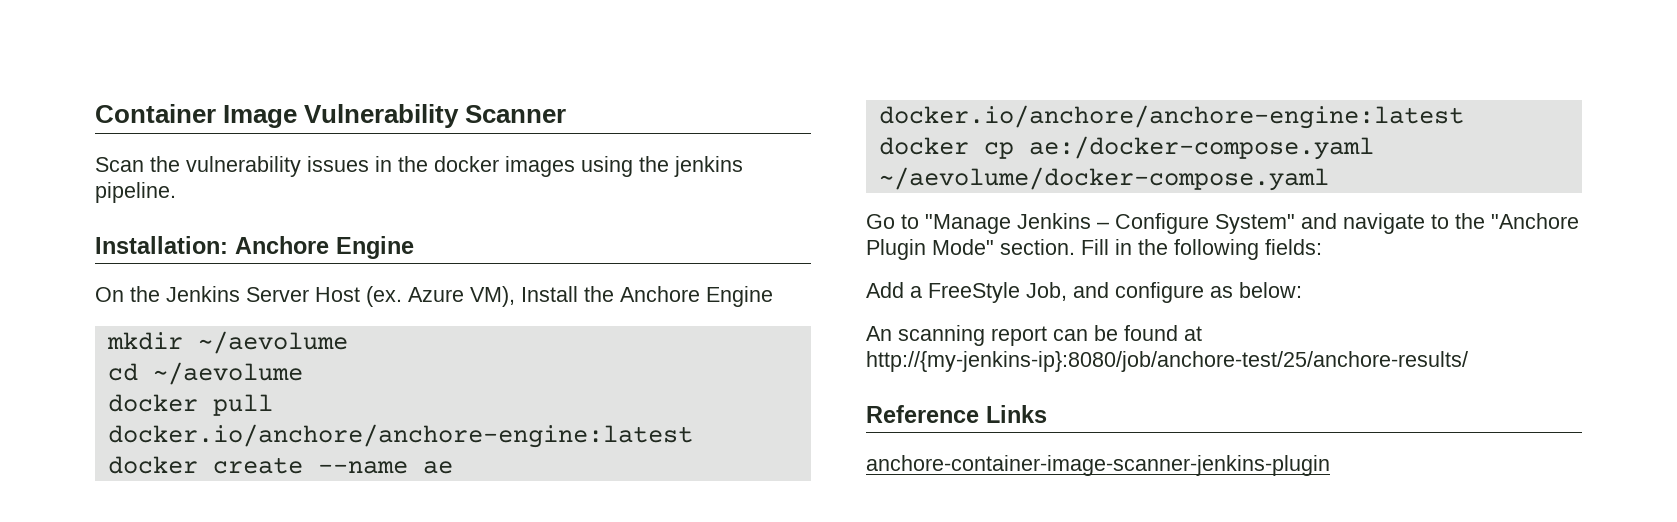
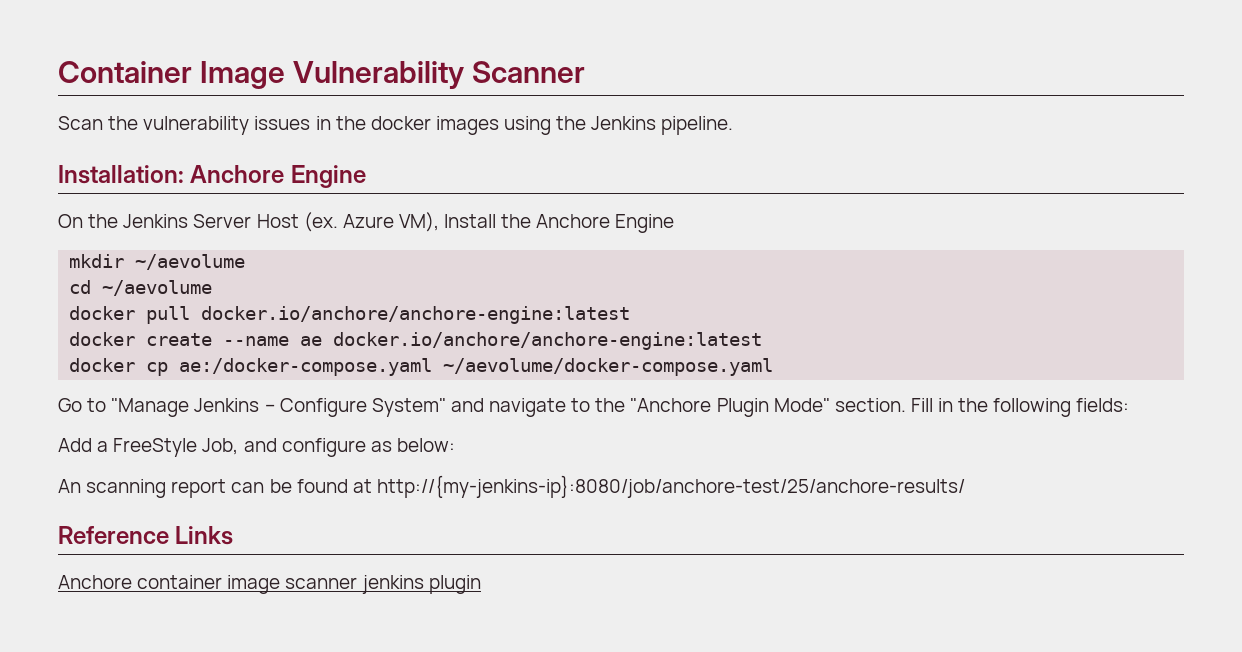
- Scan the vulnerability issues in the docker images using the jenkins pipeline.
+ Scan the vulnerability issues in the docker images using the Jenkins pipeline.
- anchore-container-image-scanner-jenkins-plugin
+ Anchore container image scanner jenkins plugin

